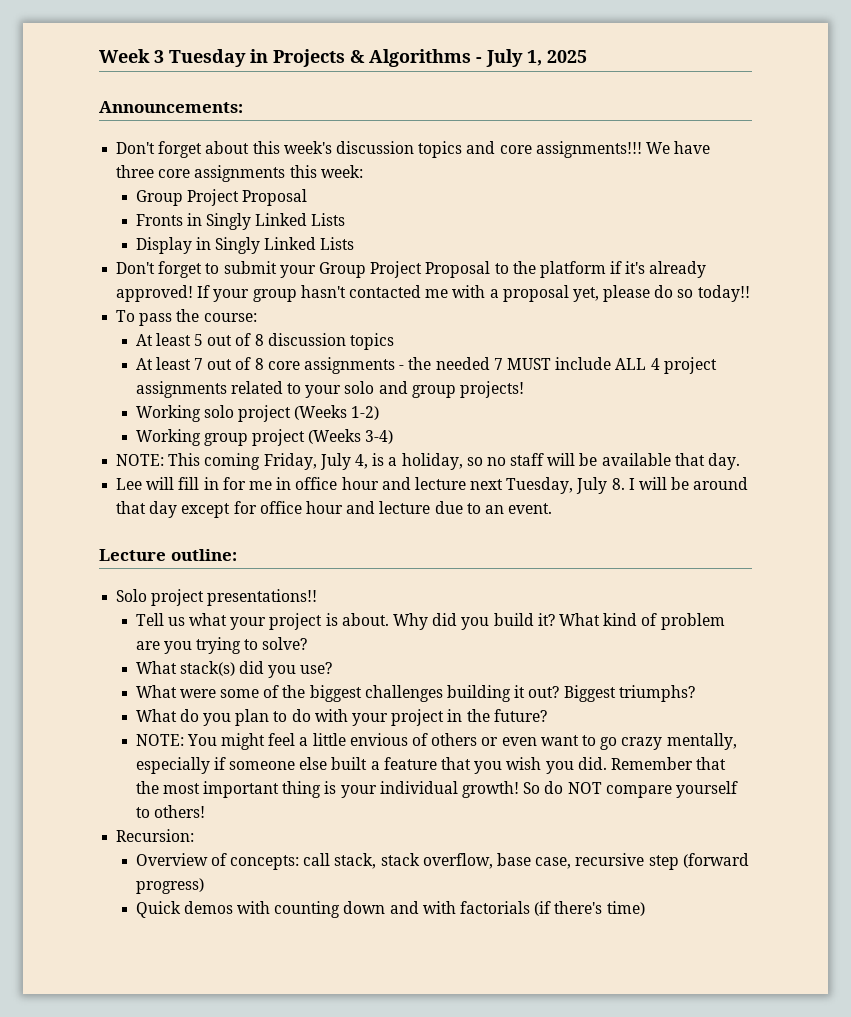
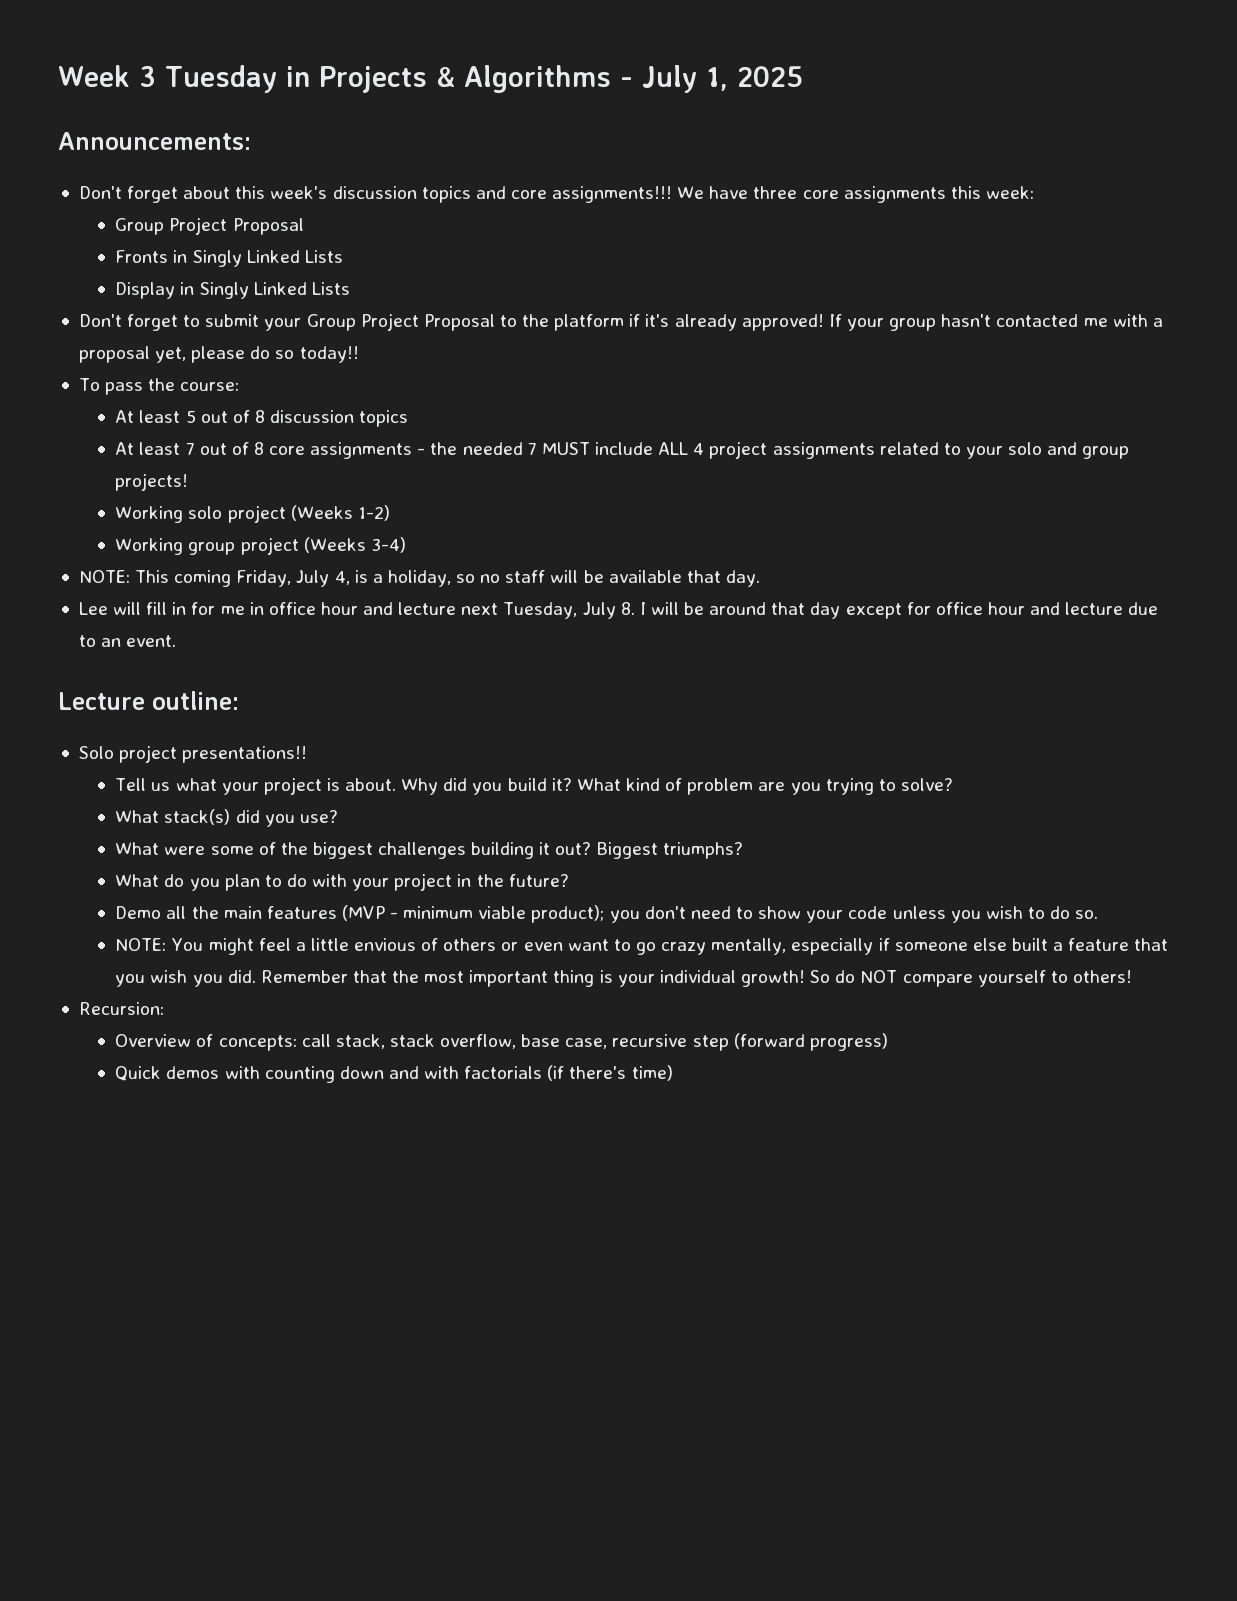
+ Demo all the main features (MVP - minimum viable product); you don't need to show your code unless you wish to do so.

